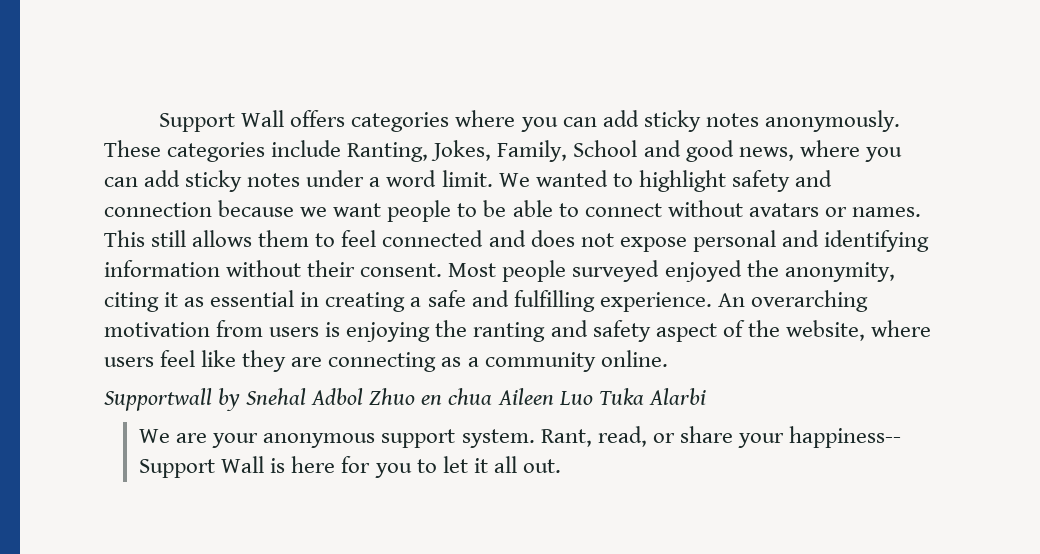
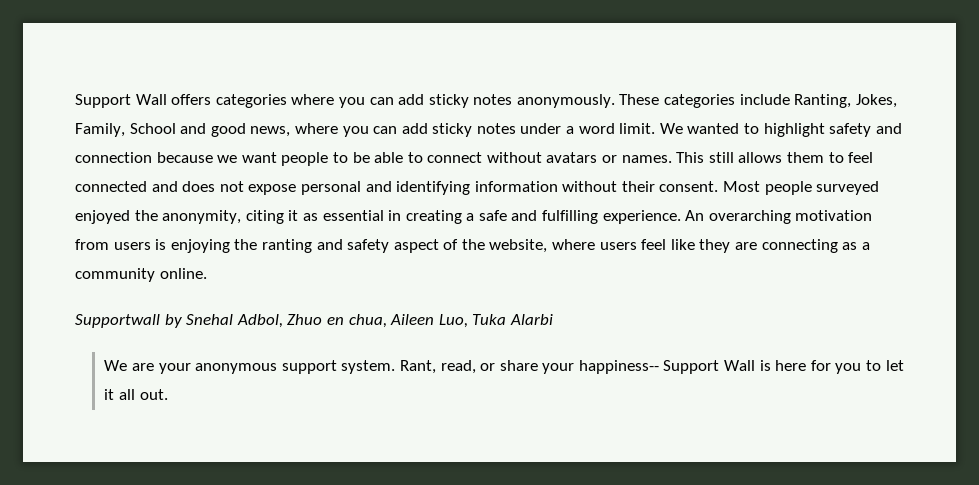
- Supportwall by Snehal Adbol Zhuo en chua Aileen Luo Tuka Alarbi
+ Supportwall by Snehal Adbol, Zhuo en chua, Aileen Luo, Tuka Alarbi

